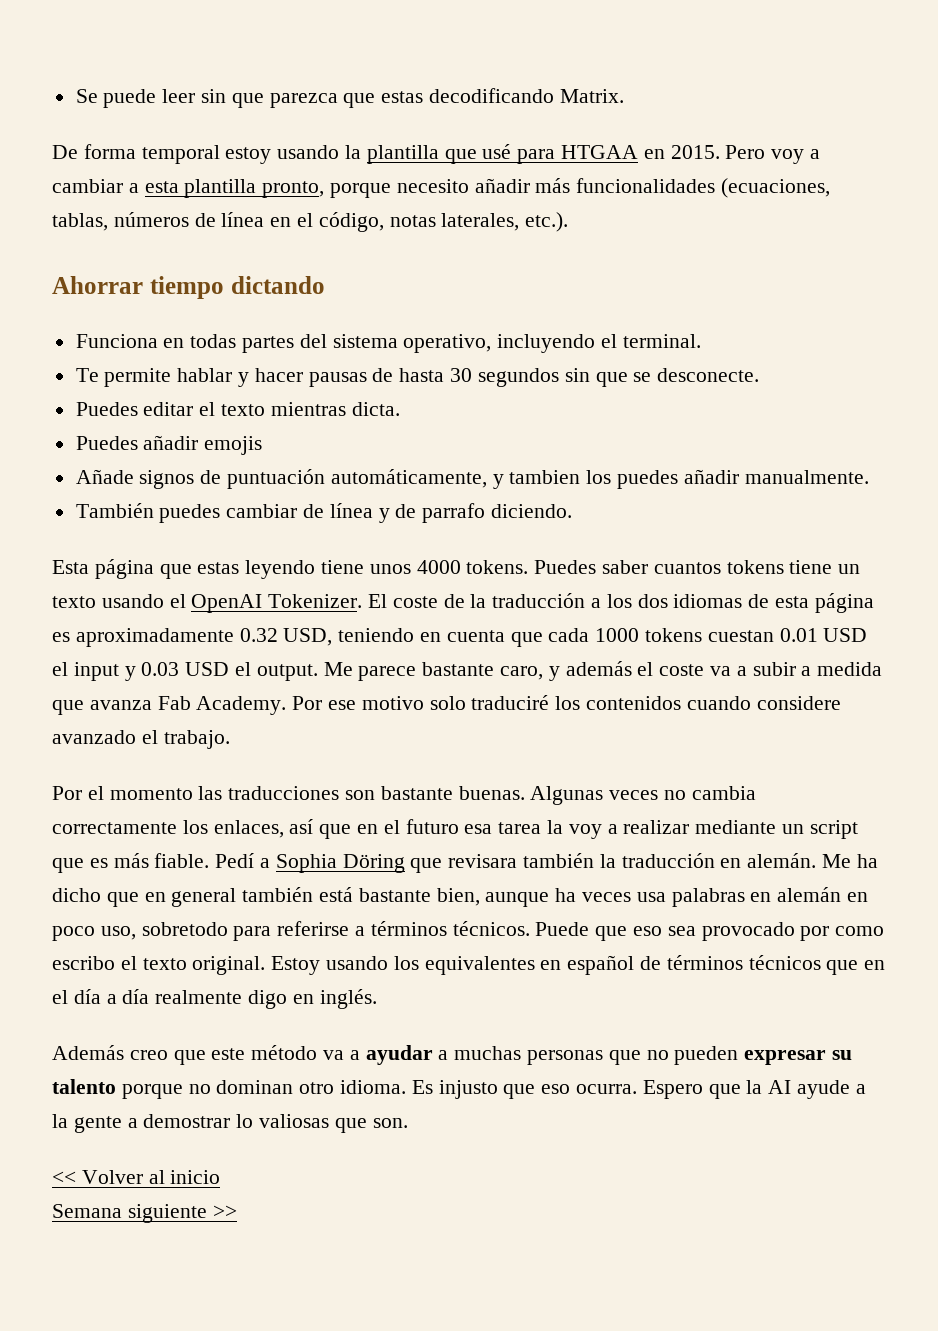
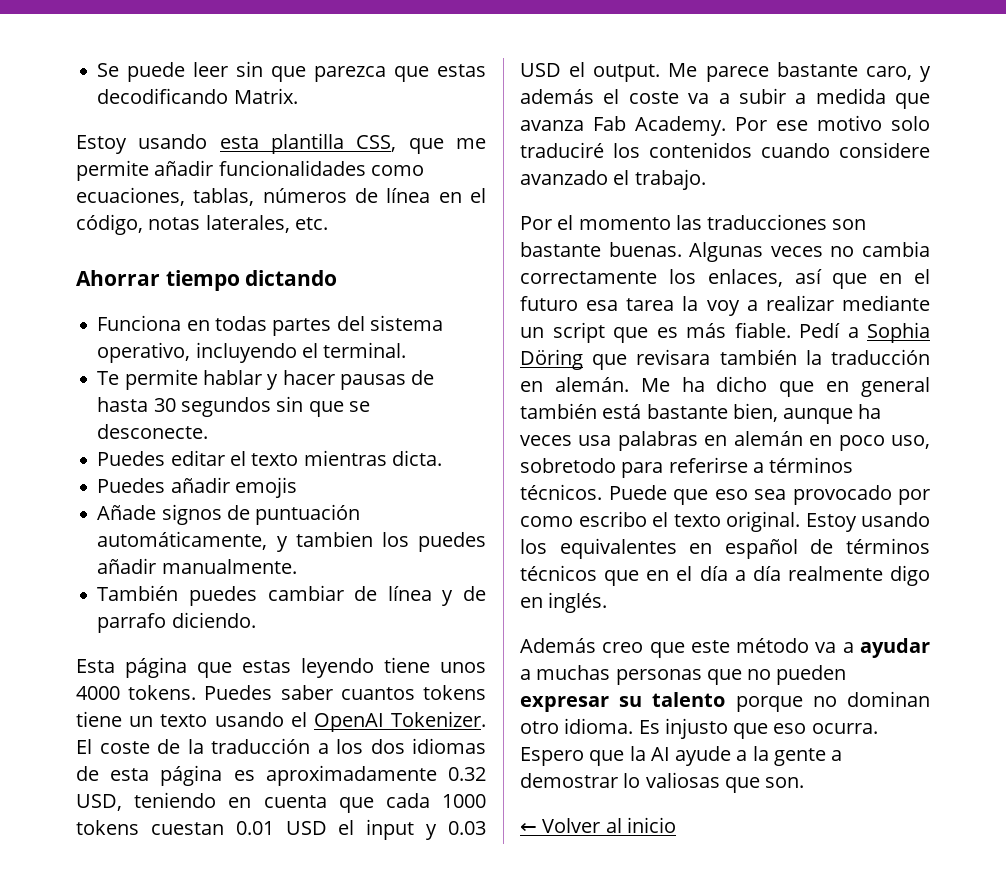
- De forma temporal estoy usando la plantilla que usé para HTGAA en 2015. Pero voy a cambiar a esta plantilla pronto, porque necesito añadir más funcionalidades (ecuaciones, tablas, números de línea en el código, notas laterales, etc.).
+ Estoy usando esta plantilla CSS, que me permite añadir funcionalidades como ecuaciones, tablas, números de línea en el código, notas laterales, etc.
- << Volver al inicio
+ ← Volver al inicio
- Semana siguiente >>

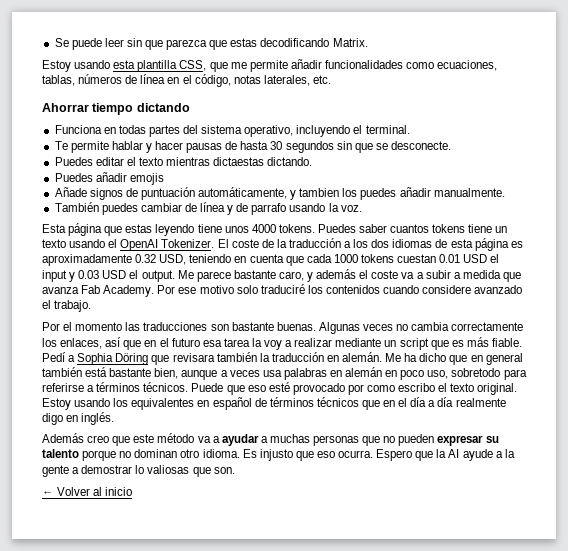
- Puedes editar el texto mientras dicta.
+ Puedes editar el texto mientras dictaestas dictando.
- También puedes cambiar de línea y de parrafo diciendo.
+ También puedes cambiar de línea y de parrafo usando la voz.
- Me ha dicho que en general también está bastante bien, aunque ha veces usa palabras en alemán en poco uso, sobretodo para referirse a términos técnicos.
+ Me ha dicho que en general también está bastante bien, aunque a veces usa palabras en alemán en poco uso, sobretodo para referirse a términos técnicos.
- Puede que eso sea provocado por como escribo el texto original.
+ Puede que eso esté provocado por como escribo el texto original.

